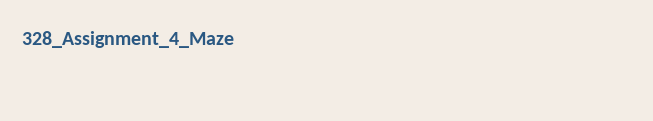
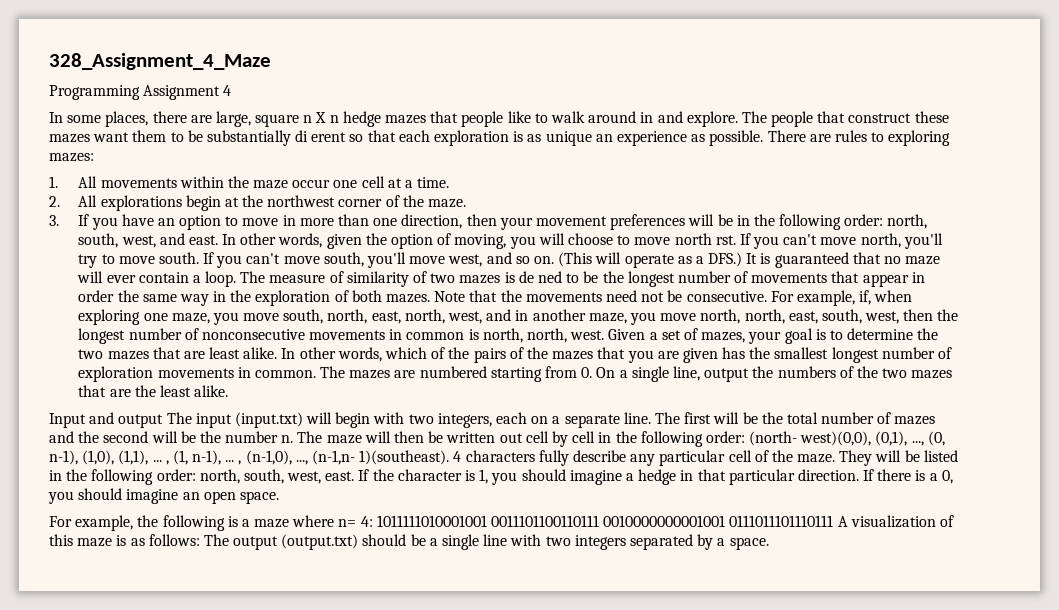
+ Programming Assignment 4
+ In some places, there are large, square n X n hedge mazes that people like to walk around in and explore. The people that construct these mazes want them to be substantially di erent so that each exploration is as unique an experience as possible. There are rules to exploring mazes:
+ 1. All movements within the maze occur one cell at a time.
+ 2. All explorations begin at the northwest corner of the maze.
+ 3. If you have an option to move in more than one direction, then your movement preferences will be in the following order: north, south, west, and east. In other words, given the option of moving, you will choose to move north rst. If you can't move north, you'll try to move south. If you can't move south, you'll move west, and so on. (This will operate as a DFS.) It is guaranteed that no maze will ever contain a loop. The measure of similarity of two mazes is de ned to be the longest number of movements that appear in order the same way in the exploration of both mazes. Note that the movements need not be consecutive. For example, if, when exploring one maze, you move south, north, east, north, west, and in another maze, you move north, north, east, south, west, then the longest number of nonconsecutive movements in common is north, north, west. Given a set of mazes, your goal is to determine the two mazes that are least alike. In other words, which of the pairs of the mazes that you are given has the smallest longest number of exploration movements in common. The mazes are numbered starting from 0. On a single line, output the numbers of the two mazes that are the least alike.
+ Input and output The input (input.txt) will begin with two integers, each on a separate line. The first will be the total number of mazes and the second will be the number n. The maze will then be written out cell by cell in the following order: (north- west)(0,0), (0,1), ..., (0, n-1), (1,0), (1,1), ... , (1, n-1), ... , (n-1,0), ..., (n-1,n- 1)(southeast). 4 characters fully describe any particular cell of the maze. They will be listed in the following order: north, south, west, east. If the character is 1, you should imagine a hedge in that particular direction. If there is a 0, you should imagine an open space.
+ For example, the following is a maze where n= 4: 1011111010001001 0011101100110111 0010000000001001 0111011101110111 A visualization of this maze is as follows: The output (output.txt) should be a single line with two integers separated by a space.

